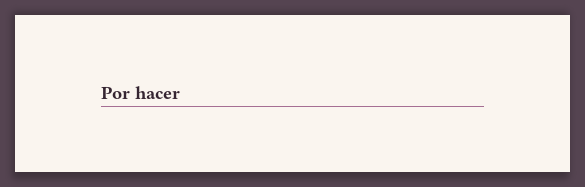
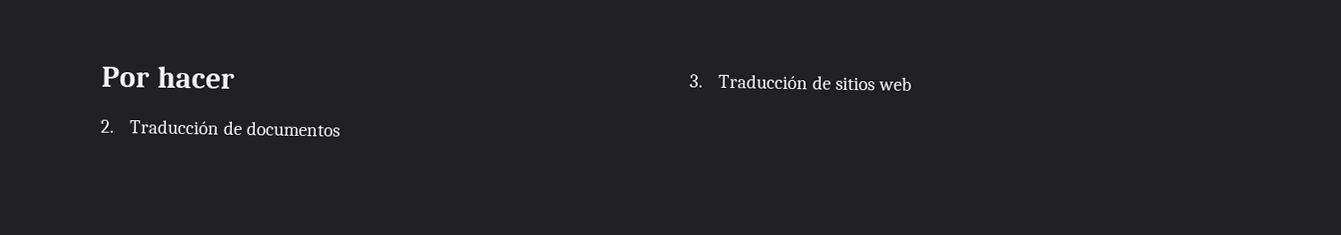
+ 2. Traducción de documentos
+ 3. Traducción de sitios web

